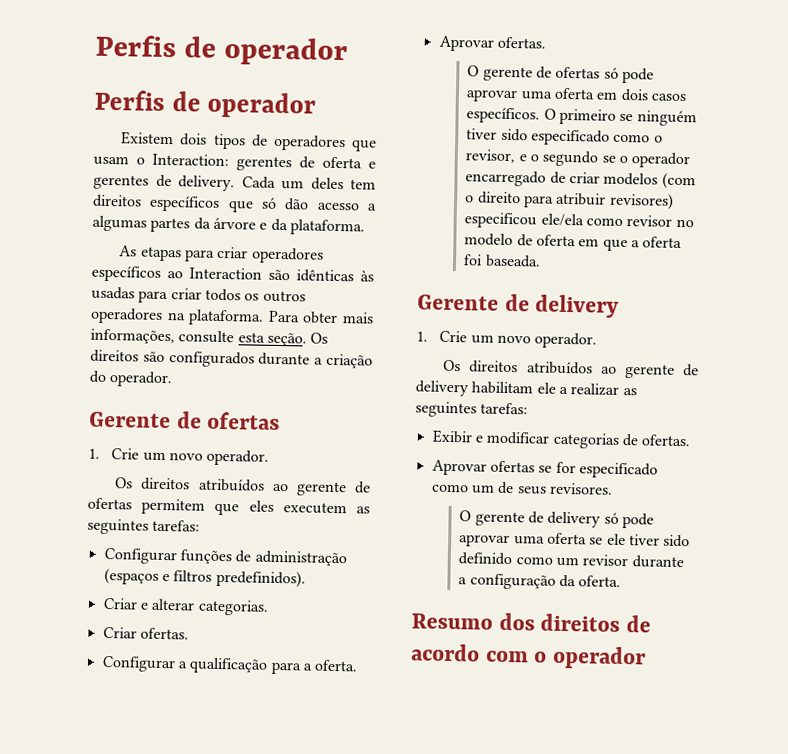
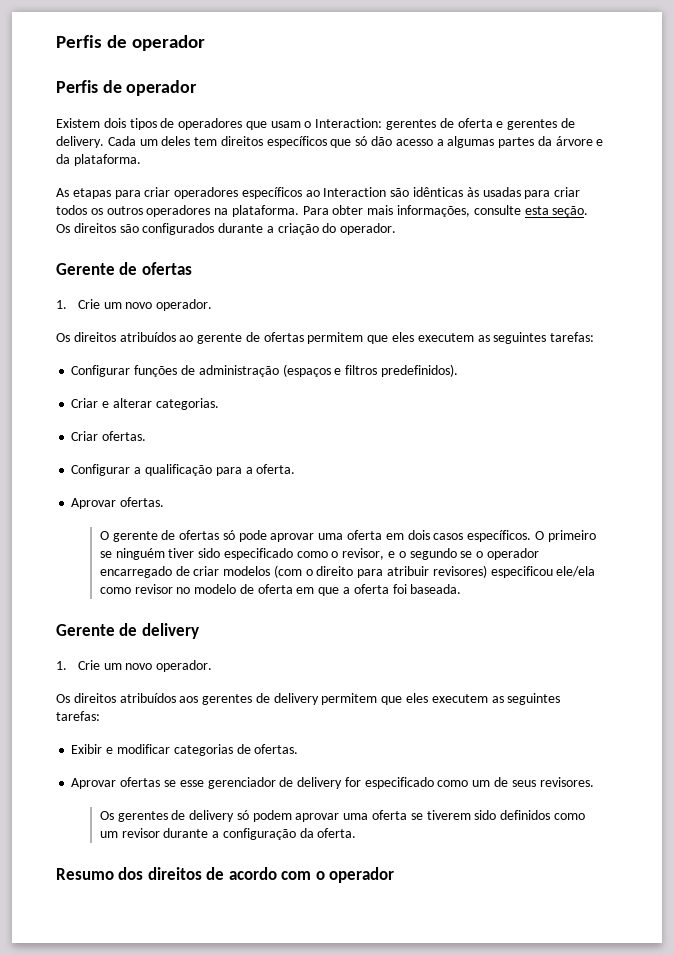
- Os direitos atribuídos ao gerente de delivery habilitam ele a realizar as seguintes tarefas:
+ Os direitos atribuídos aos gerentes de delivery permitem que eles executem as seguintes tarefas:
- Aprovar ofertas se for especificado como um de seus revisores.
+ Aprovar ofertas se esse gerenciador de delivery for especificado como um de seus revisores.
- O gerente de delivery só pode aprovar uma oferta se ele tiver sido definido como um revisor durante a configuração da oferta.
+ Os gerentes de delivery só podem aprovar uma oferta se tiverem sido definidos como um revisor durante a configuração da oferta.

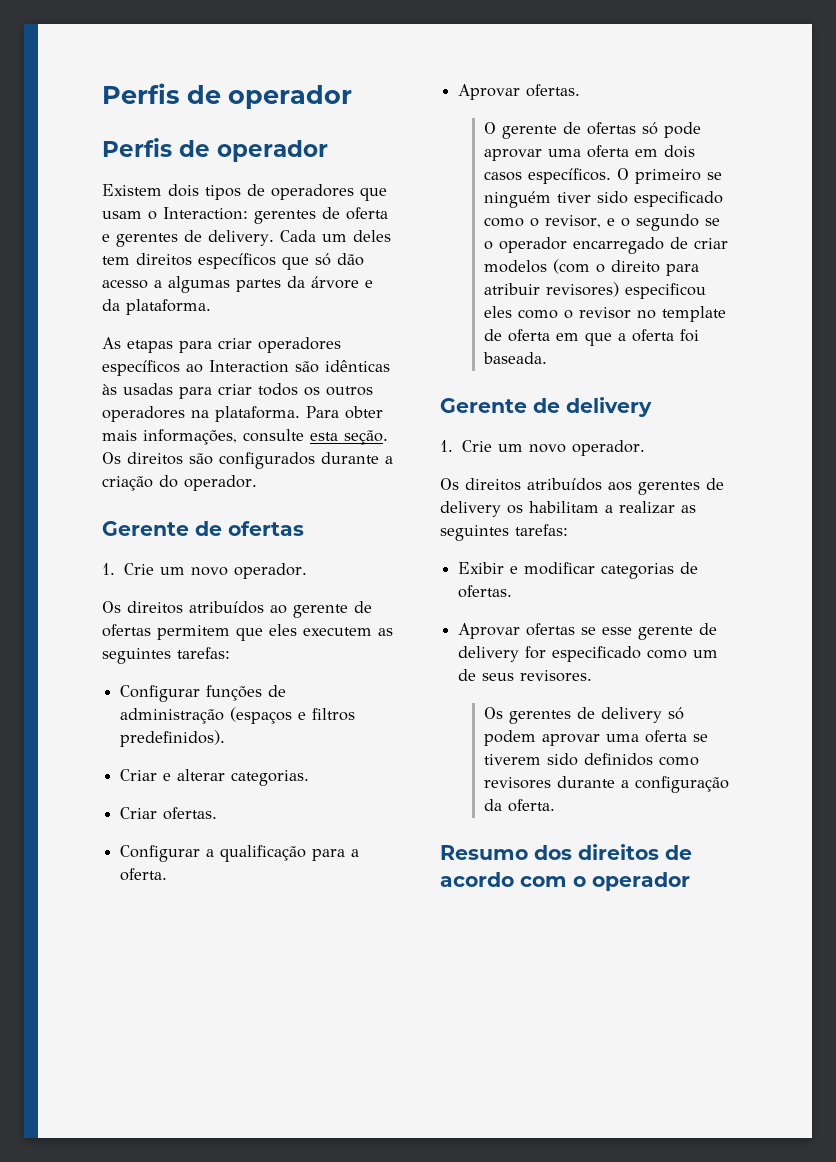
- O primeiro se ninguém tiver sido especificado como o revisor, e o segundo se o operador encarregado de criar modelos (com o direito para atribuir revisores) especificou ele/ela como revisor no modelo de oferta em que a oferta foi baseada.
+ O primeiro se ninguém tiver sido especificado como o revisor, e o segundo se o operador encarregado de criar modelos (com o direito para atribuir revisores) especificou eles como o revisor no template de oferta em que a oferta foi baseada.
- Os direitos atribuídos aos gerentes de delivery permitem que eles executem as seguintes tarefas:
+ Os direitos atribuídos aos gerentes de delivery os habilitam a realizar as seguintes tarefas:
- Aprovar ofertas se esse gerenciador de delivery for especificado como um de seus revisores.
+ Aprovar ofertas se esse gerente de delivery for especificado como um de seus revisores.
- Os gerentes de delivery só podem aprovar uma oferta se tiverem sido definidos como um revisor durante a configuração da oferta.
+ Os gerentes de delivery só podem aprovar uma oferta se tiverem sido definidos como revisores durante a configuração da oferta.

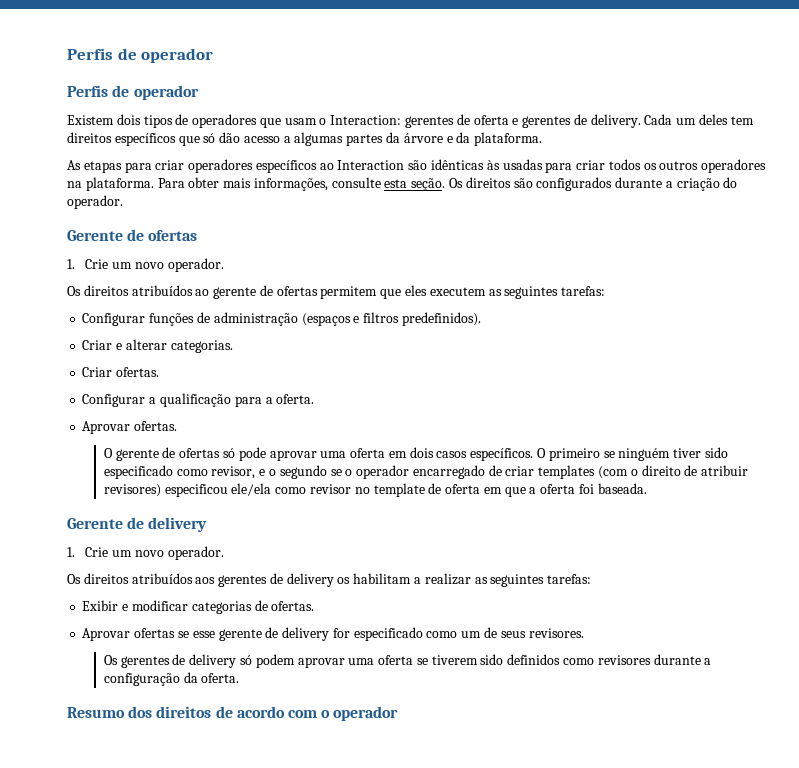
- O primeiro se ninguém tiver sido especificado como o revisor, e o segundo se o operador encarregado de criar modelos (com o direito para atribuir revisores) especificou eles como o revisor no template de oferta em que a oferta foi baseada.
+ O primeiro se ninguém tiver sido especificado como revisor, e o segundo se o operador encarregado de criar templates (com o direito de atribuir revisores) especificou ele/ela como revisor no template de oferta em que a oferta foi baseada.

